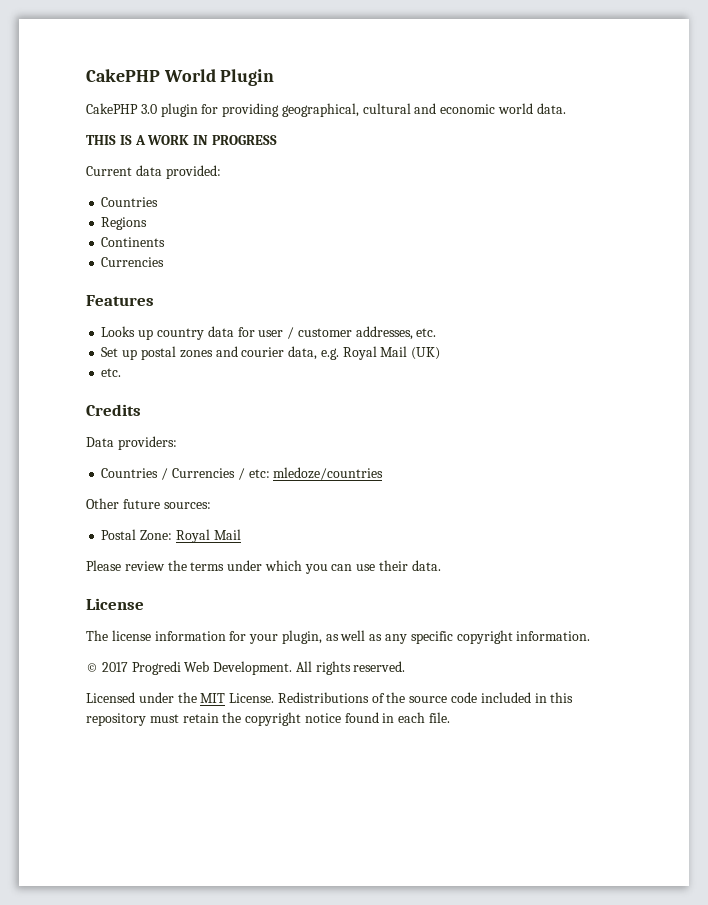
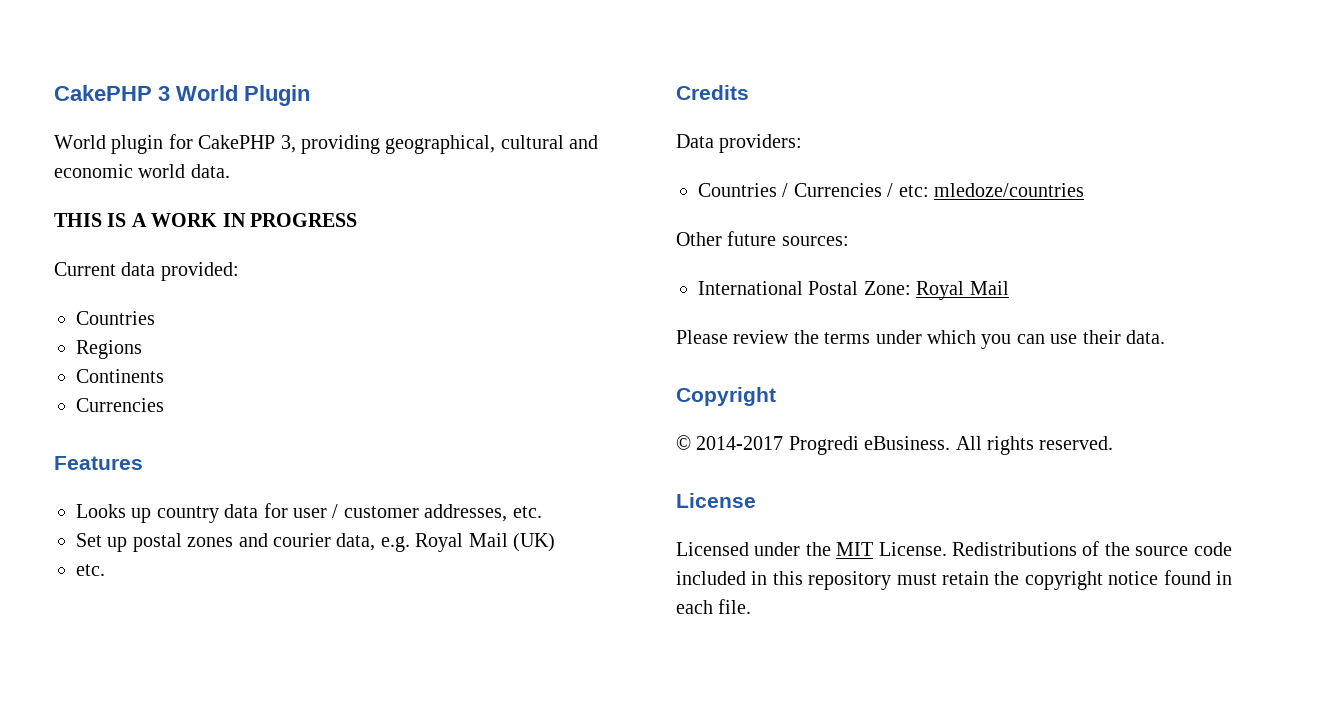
- CakePHP World Plugin
+ CakePHP 3 World Plugin
- CakePHP 3.0 plugin for providing geographical, cultural and economic world data.
+ World plugin for CakePHP 3, providing geographical, cultural and economic world data.
- Postal Zone: Royal Mail
+ International Postal Zone: Royal Mail
- License
- The license information for your plugin, as well as any specific copyright information.
- © 2017 Progredi Web Development.
+ Copyright
+ © 2014-2017 Progredi eBusiness.
+ License

